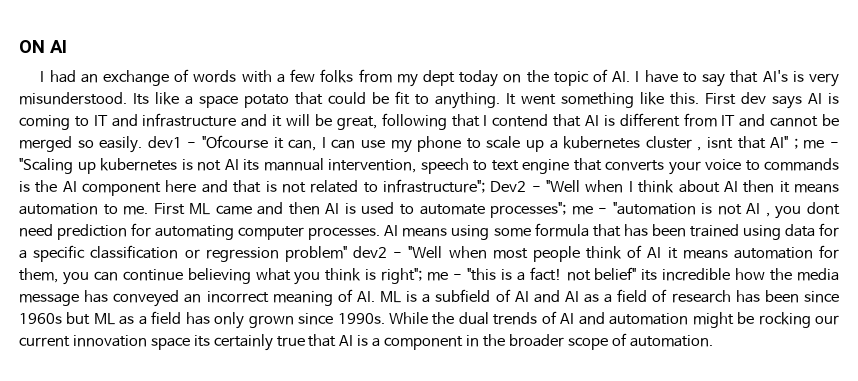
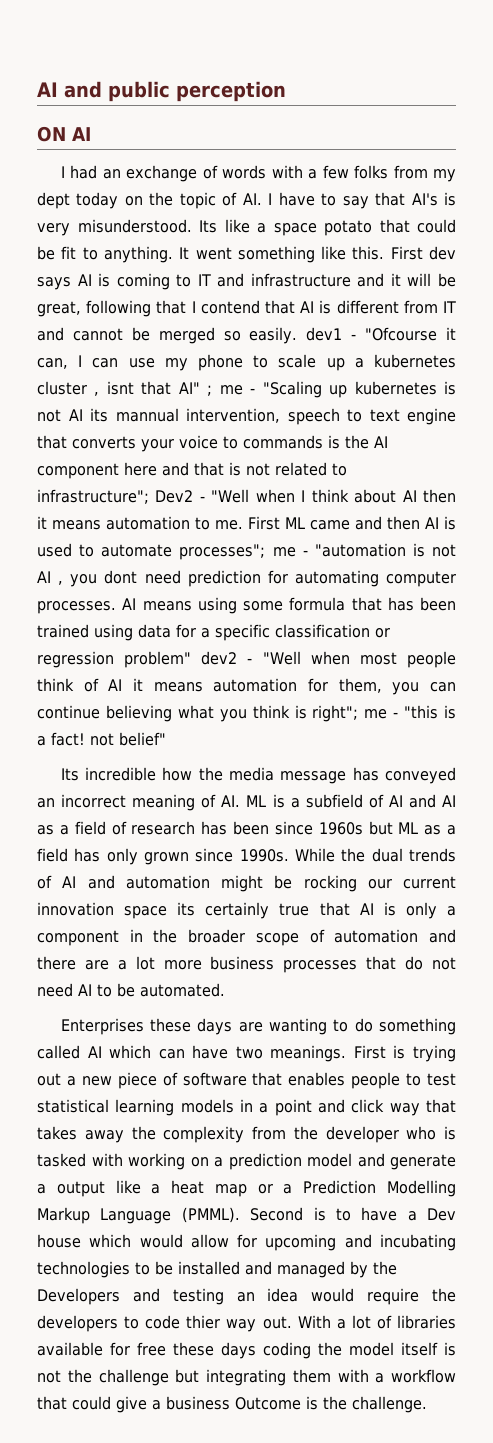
+ AI and public perception
- me - "this is a fact! not belief" its incredible how the media message has conveyed an incorrect meaning of AI. ML is a subfield of AI and AI as a field of research has been since 1960s but ML as a field has only grown since 1990s.
+ me - "this is a fact! not belief"
+ Its incredible how the media message has conveyed an incorrect meaning of AI. ML is a subfield of AI and AI as a field of research has been since 1960s but ML as a field has only grown since 1990s.
- While the dual trends of AI and automation might be rocking our current innovation space its certainly true that AI is a component in the broader scope of automation.
+ While the dual trends of AI and automation might be rocking our current innovation space its certainly true that AI is only a component in the broader scope of automation and there are a lot more business processes that do not need AI to be automated.
+ Enterprises these days are wanting to do something called AI which can have two meanings. First is trying out a new piece of software that enables people to test statistical learning models in a point and click way that takes away the complexity from the developer who is tasked with working on a prediction model and generate a output like a heat map or a Prediction Modelling Markup Language (PMML). Second is to have a Dev house which would allow for upcoming and incubating technologies to be installed and managed by the Developers and testing an idea would require the developers to code thier way out. With a lot of libraries available for free these days coding the model itself is not the challenge but integrating them with a workflow that could give a business Outcome is the challenge.

